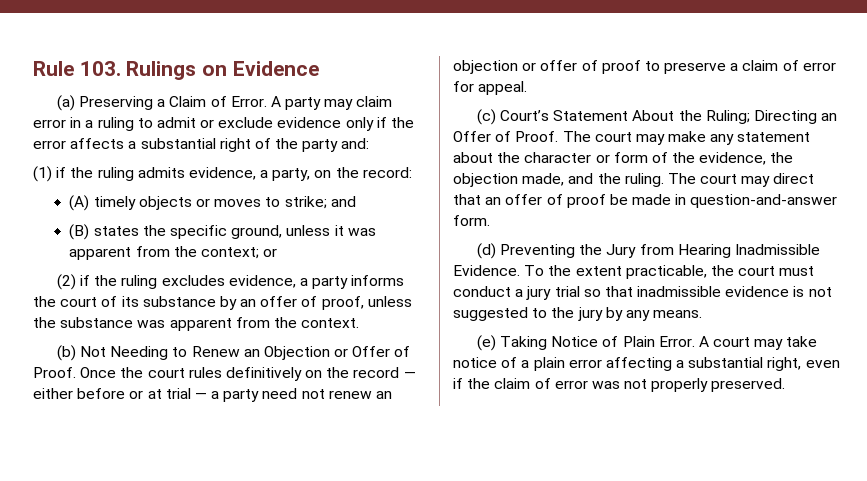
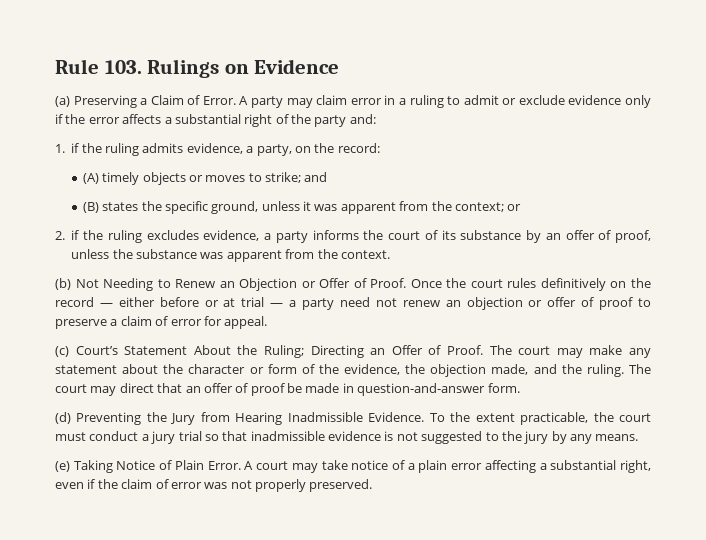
- (1) if the ruling admits evidence, a party, on the record:
+ 1. if the ruling admits evidence, a party, on the record:
- (2) if the ruling excludes evidence, a party informs the court of its substance by an offer of proof, unless the substance was apparent from the context.
+ 2. if the ruling excludes evidence, a party informs the court of its substance by an offer of proof, unless the substance was apparent from the context.

